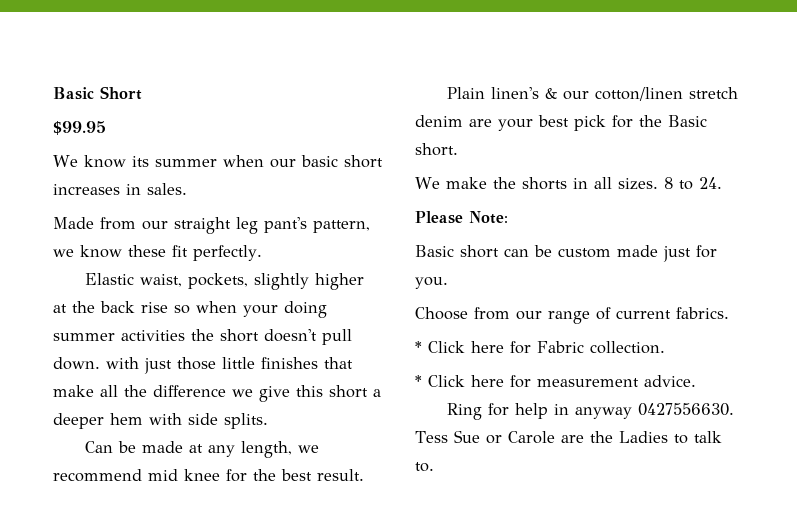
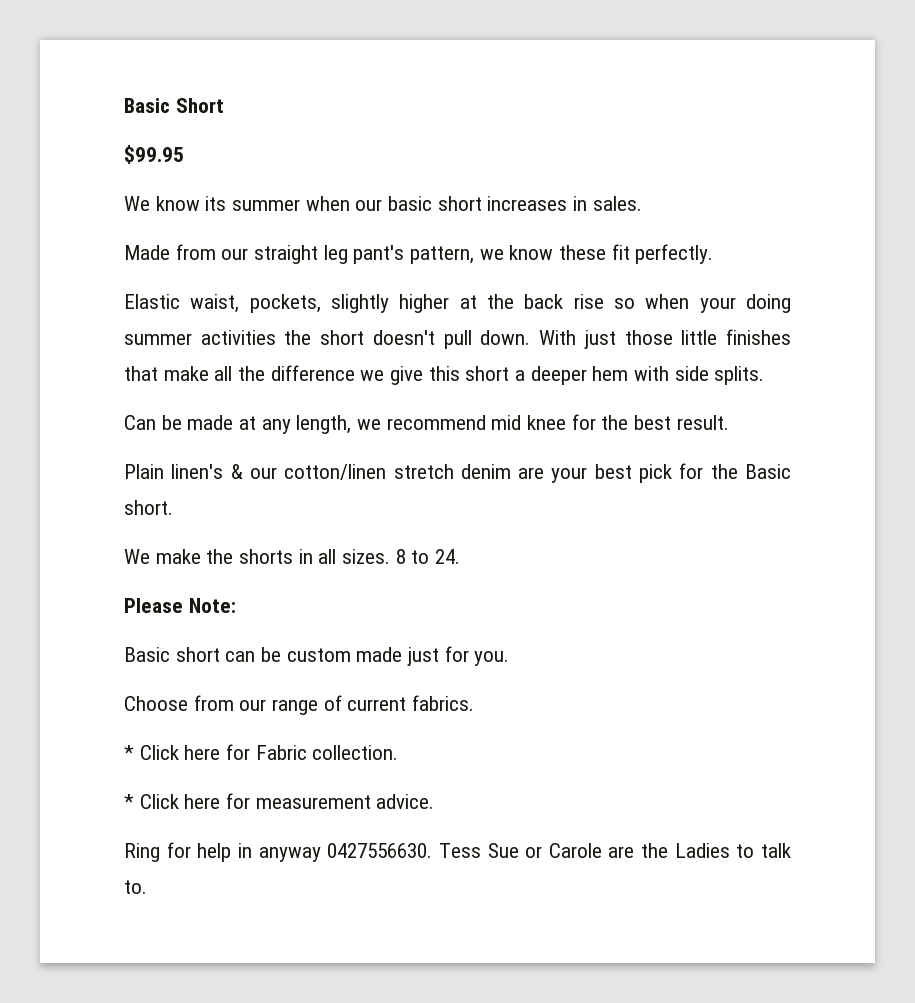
- Elastic waist, pockets, slightly higher at the back rise so when your doing summer activities the short doesn't pull down. with just those little finishes that make all the difference we give this short a deeper hem with side splits.
+ Elastic waist, pockets, slightly higher at the back rise so when your doing summer activities the short doesn't pull down. With just those little finishes that make all the difference we give this short a deeper hem with side splits.

